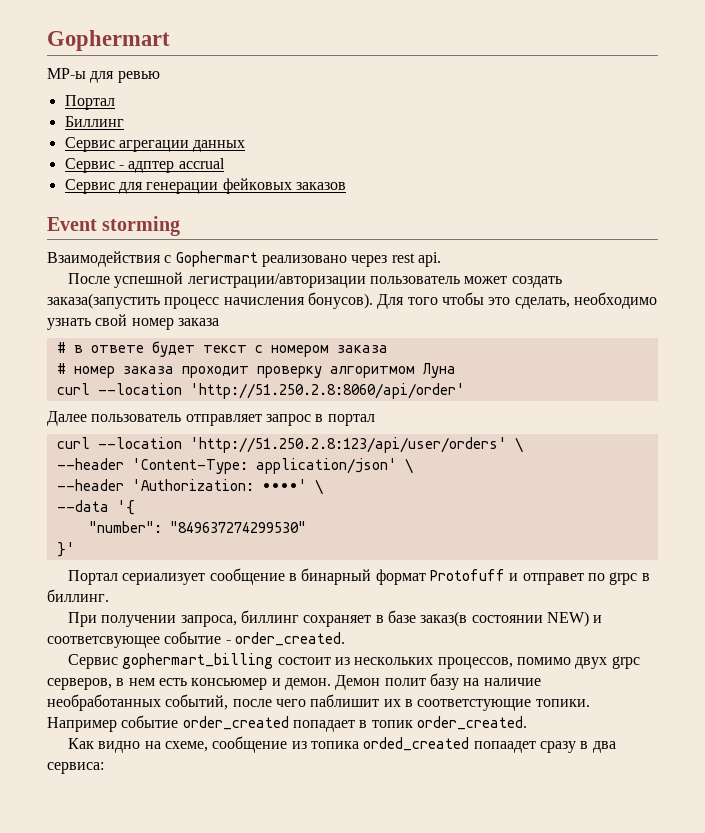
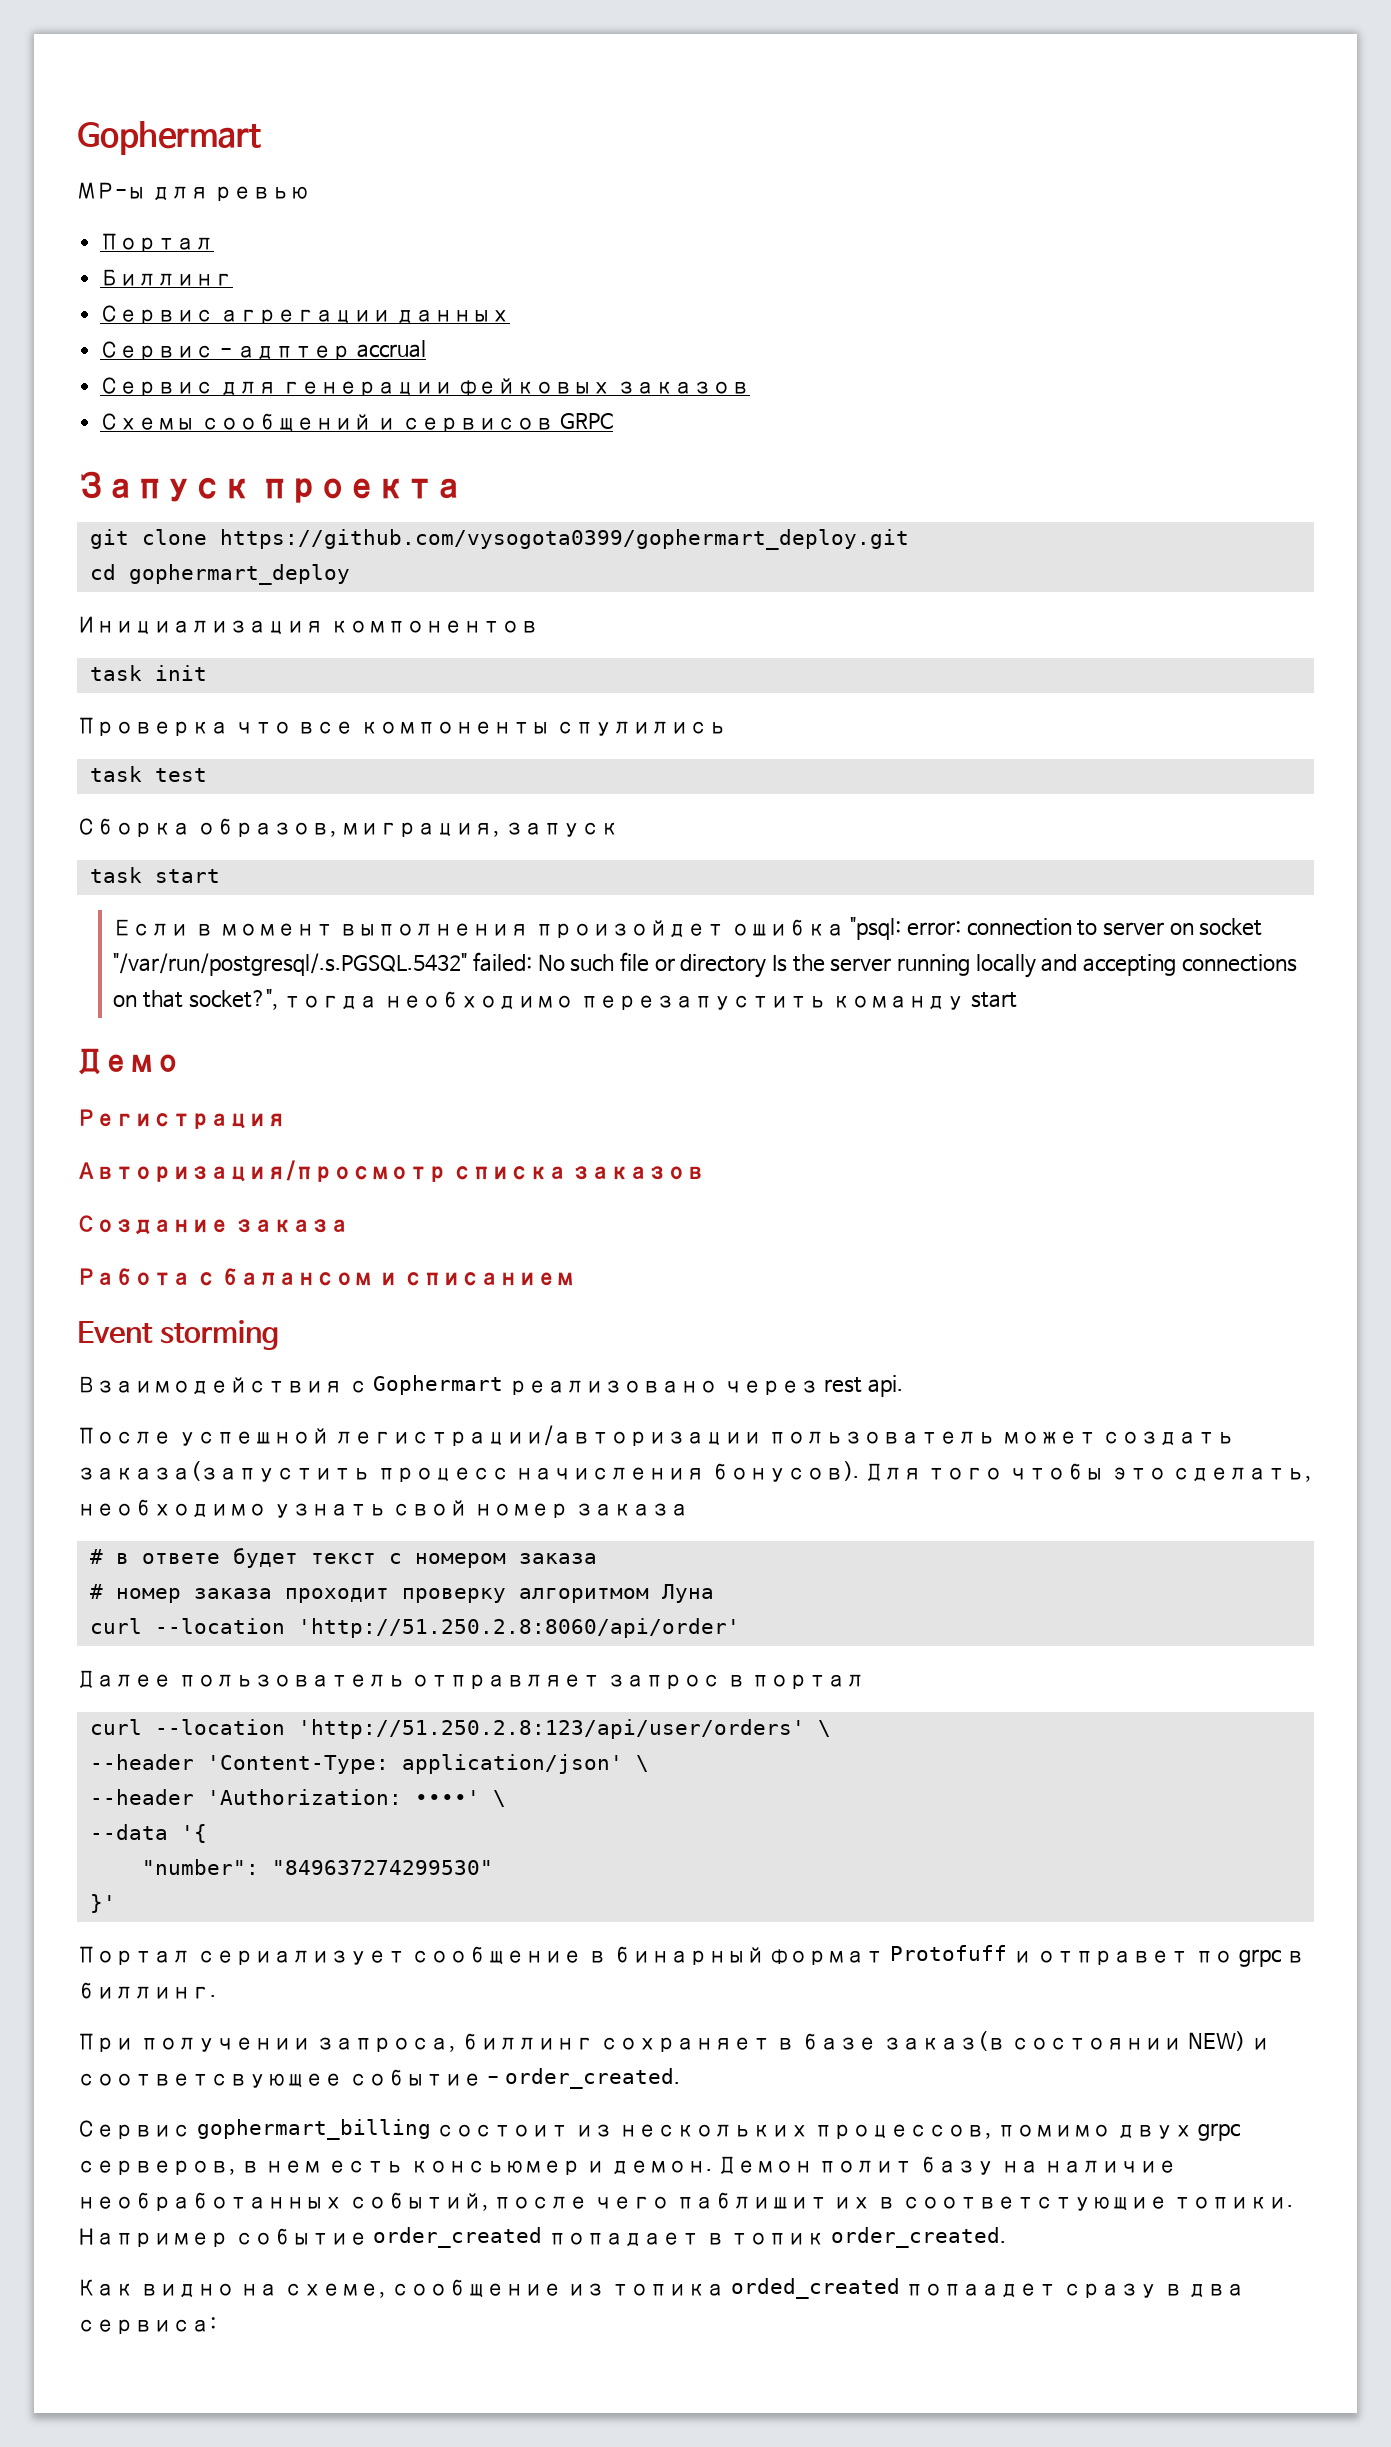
+ Схемы сообщений и сервисов GRPC
+ Запуск проекта
+ git clone https://github.com/vysogota0399/gophermart_deploy.git
+ cd gophermart_deploy
+ Инициализация компонентов
+ task init
+ Проверка что все компоненты спулились
+ task test
+ Сборка образов, миграция, запуск
+ task start
+ Если в момент выполнения произойдет ошибка "psql: error: connection to server on socket "/var/run/postgresql/.s.PGSQL.5432" failed: No such file or directory Is the server running locally and accepting connections on that socket?", тогда необходимо перезапустить команду start
+ Демо
+ Регистрация
+ Авторизация/просмотр списка заказов
+ Создание заказа
+ Работа с балансом и списанием

